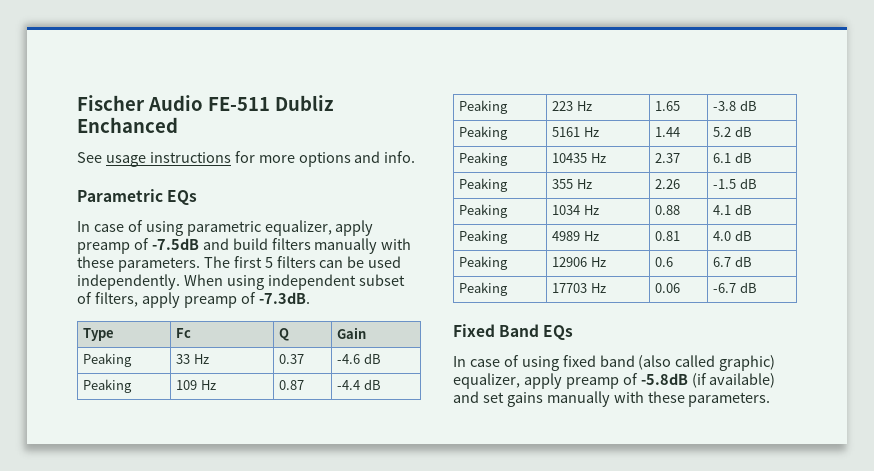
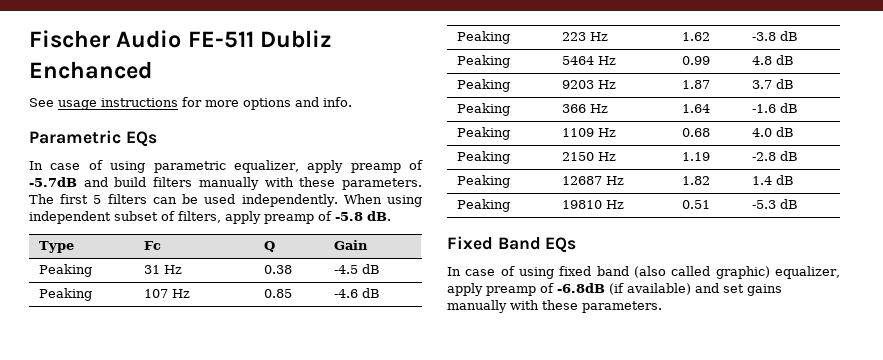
- In case of using parametric equalizer, apply preamp of -7.5dB and build filters manually with these parameters.
+ In case of using parametric equalizer, apply preamp of -5.7dB and build filters manually with these parameters.
- When using independent subset of filters, apply preamp of -7.3dB.
+ When using independent subset of filters, apply preamp of -5.8 dB.
- Peaking | 33 Hz | 0.37 | -4.6 dB
- Peaking | 109 Hz | 0.87 | -4.4 dB
+ Peaking | 31 Hz | 0.38 | -4.5 dB
+ Peaking | 107 Hz | 0.85 | -4.6 dB
- Peaking | 223 Hz | 1.65 | -3.8 dB
+ Peaking | 223 Hz | 1.62 | -3.8 dB
- Peaking | 5161 Hz | 1.44 | 5.2 dB
- Peaking | 10435 Hz | 2.37 | 6.1 dB
- Peaking | 355 Hz | 2.26 | -1.5 dB
- Peaking | 1034 Hz | 0.88 | 4.1 dB
- Peaking | 4989 Hz | 0.81 | 4.0 dB
+ Peaking | 5464 Hz | 0.99 | 4.8 dB
+ Peaking | 9203 Hz | 1.87 | 3.7 dB
+ Peaking | 366 Hz | 1.64 | -1.6 dB
+ Peaking | 1109 Hz | 0.68 | 4.0 dB
- Peaking | 12906 Hz | 0.6 | 6.7 dB
- Peaking | 17703 Hz | 0.06 | -6.7 dB
+ Peaking | 2150 Hz | 1.19 | -2.8 dB
+ Peaking | 12687 Hz | 1.82 | 1.4 dB
+ Peaking | 19810 Hz | 0.51 | -5.3 dB
- In case of using fixed band (also called graphic) equalizer, apply preamp of -5.8dB (if available) and set gains manually with these parameters.
+ In case of using fixed band (also called graphic) equalizer, apply preamp of -6.8dB (if available) and set gains manually with these parameters.

